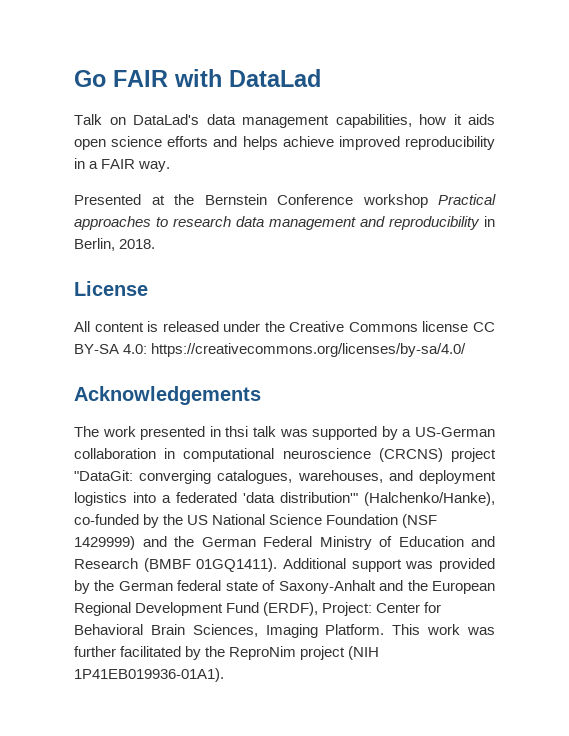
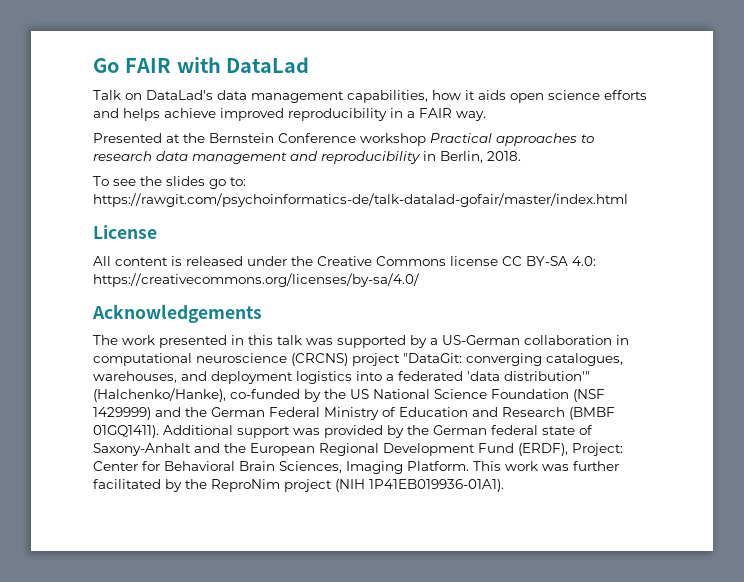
+ To see the slides go to: https://rawgit.com/psychoinformatics-de/talk-datalad-gofair/master/index.html
- The work presented in thsi talk was supported by a US-German collaboration in computational neuroscience (CRCNS) project "DataGit: converging catalogues, warehouses, and deployment logistics into a federated 'data distribution'" (Halchenko/Hanke), co-funded by the US National Science Foundation (NSF 1429999) and the German Federal Ministry of Education and Research (BMBF 01GQ1411).
+ The work presented in this talk was supported by a US-German collaboration in computational neuroscience (CRCNS) project "DataGit: converging catalogues, warehouses, and deployment logistics into a federated 'data distribution'" (Halchenko/Hanke), co-funded by the US National Science Foundation (NSF 1429999) and the German Federal Ministry of Education and Research (BMBF 01GQ1411).

